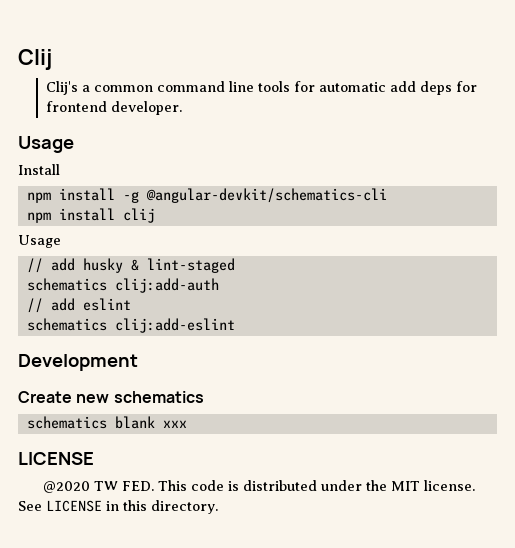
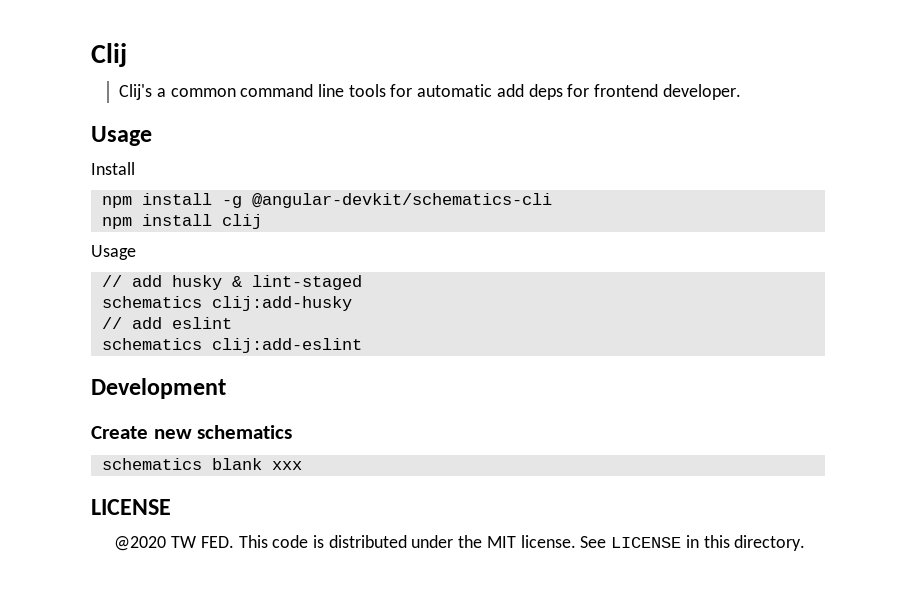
- schematics clij:add-auth
+ schematics clij:add-husky

